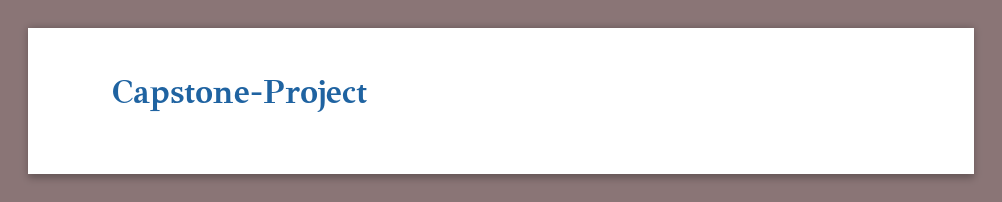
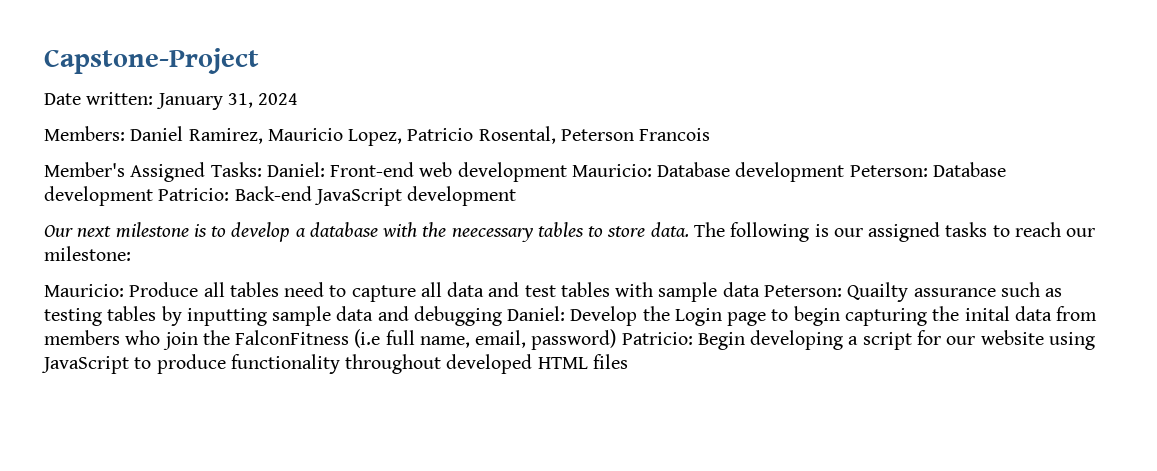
+ Date written: January 31, 2024
+ Members: Daniel Ramirez, Mauricio Lopez, Patricio Rosental, Peterson Francois
+ Member's Assigned Tasks: Daniel: Front-end web development Mauricio: Database development Peterson: Database development Patricio: Back-end JavaScript development
+ Our next milestone is to develop a database with the neecessary tables to store data. The following is our assigned tasks to reach our milestone:
+ Mauricio: Produce all tables need to capture all data and test tables with sample data Peterson: Quailty assurance such as testing tables by inputting sample data and debugging Daniel: Develop the Login page to begin capturing the inital data from members who join the FalconFitness (i.e full name, email, password) Patricio: Begin developing a script for our website using JavaScript to produce functionality throughout developed HTML files

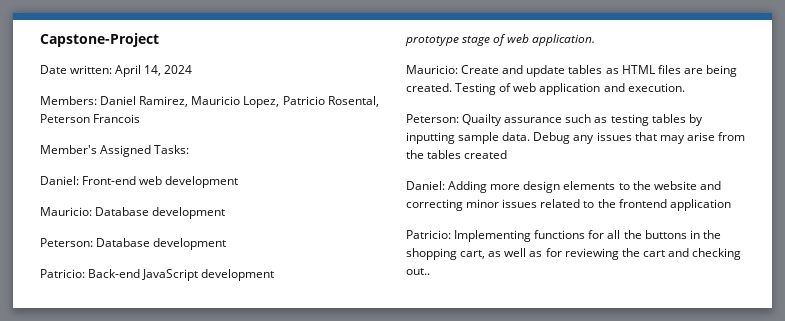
- Date written: January 31, 2024
+ Date written: April 14, 2024
- Member's Assigned Tasks: Daniel: Front-end web development Mauricio: Database development Peterson: Database development Patricio: Back-end JavaScript development
+ Member's Assigned Tasks:
+ Daniel: Front-end web development
+ Mauricio: Database development
+ Peterson: Database development
+ Patricio: Back-end JavaScript development
- Our next milestone is to develop a database with the neecessary tables to store data. The following is our assigned tasks to reach our milestone:
- Mauricio: Produce all tables need to capture all data and test tables with sample data Peterson: Quailty assurance such as testing tables by inputting sample data and debugging Daniel: Develop the Login page to begin capturing the inital data from members who join the FalconFitness (i.e full name, email, password) Patricio: Begin developing a script for our website using JavaScript to produce functionality throughout developed HTML files
+ prototype stage of web application.
+ Mauricio: Create and update tables as HTML files are being created. Testing of web application and execution.
+ Peterson: Quailty assurance such as testing tables by inputting sample data. Debug any issues that may arise from the tables created
+ Daniel: Adding more design elements to the website and correcting minor issues related to the frontend application
+ Patricio: Implementing functions for all the buttons in the shopping cart, as well as for reviewing the cart and checking out..

